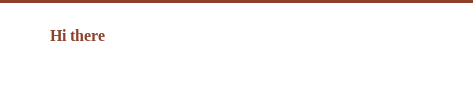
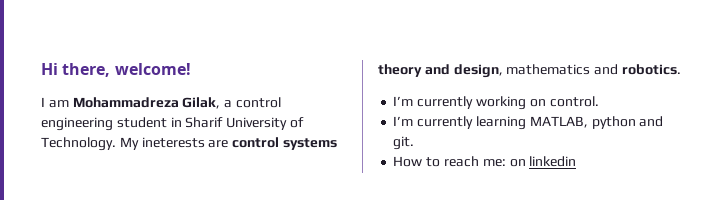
- Hi there
+ Hi there, welcome!
+ I am Mohammadreza Gilak, a control engineering student in Sharif University of Technology. My ineterests are control systems theory and design, mathematics and robotics.
+ I’m currently working on control.
+ I’m currently learning MATLAB, python and git.
+ How to reach me: on linkedin

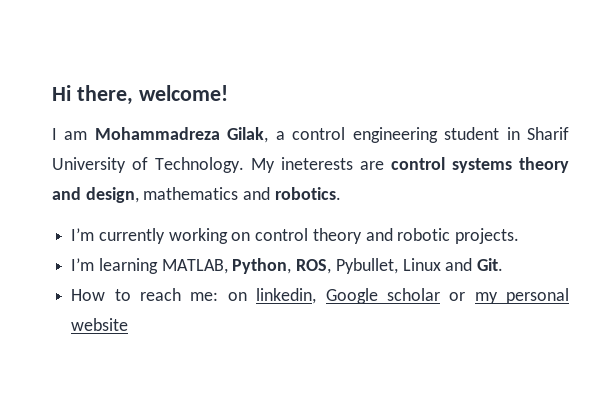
- I’m currently working on control.
- I’m currently learning MATLAB, python and git.
+ I’m currently working on control theory and robotic projects.
+ I’m learning MATLAB, Python, ROS, Pybullet, Linux and Git.
- How to reach me: on linkedin
+ How to reach me: on linkedin, Google scholar or my personal website

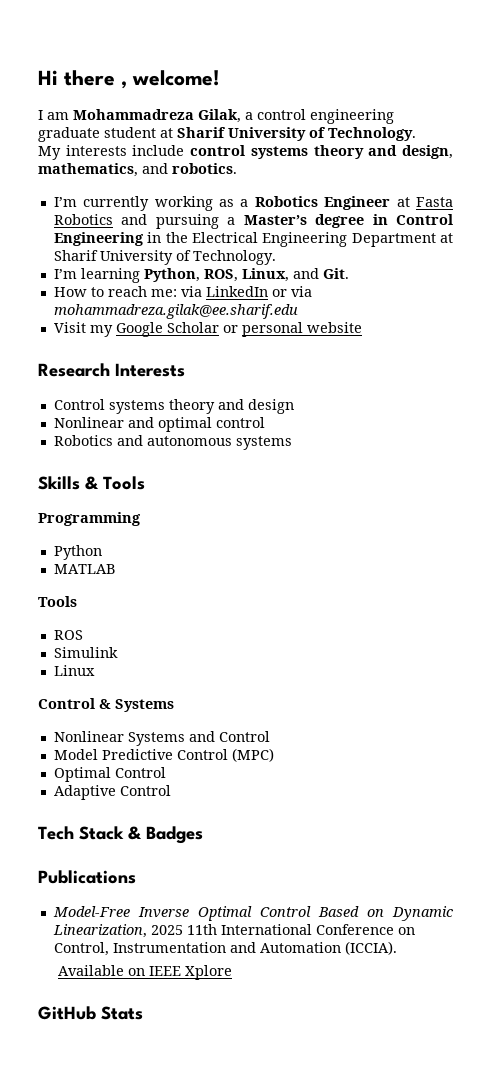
- Hi there, welcome!
+ Hi there , welcome!
- I am Mohammadreza Gilak, a control engineering student in Sharif University of Technology. My ineterests are control systems theory and design, mathematics and robotics.
+ I am Mohammadreza Gilak, a control engineering graduate student at Sharif University of Technology.
+ My interests include control systems theory and design, mathematics, and robotics.
- I’m currently working on control theory and robotic projects.
+ I’m currently working as a Robotics Engineer at Fasta Robotics and pursuing a Master’s degree in Control Engineering in the Electrical Engineering Department at Sharif University of Technology.
- I’m learning MATLAB, Python, ROS, Pybullet, Linux and Git.
+ I’m learning Python, ROS, Linux, and Git.
- How to reach me: on linkedin, Google scholar or my personal website
+ How to reach me: via LinkedIn or via mohammadreza.gilak@ee.sharif.edu
+ Visit my Google Scholar or personal website
+ Research Interests
+ Control systems theory and design
+ Nonlinear and optimal control
+ Robotics and autonomous systems
+ Skills & Tools
+ Programming
+ Python
+ MATLAB
+ Tools
+ ROS
+ Simulink
+ Linux
+ Control & Systems
+ Nonlinear Systems and Control
+ Model Predictive Control (MPC)
+ Optimal Control
+ Adaptive Control
+ Tech Stack & Badges
+ Publications
+ Model-Free Inverse Optimal Control Based on Dynamic Linearization, 2025 11th International Conference on Control, Instrumentation and Automation (ICCIA).
+ Available on IEEE Xplore
+ GitHub Stats

